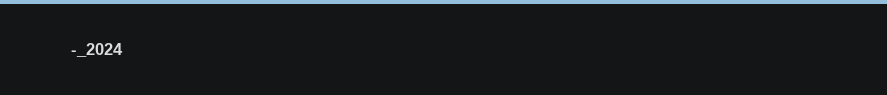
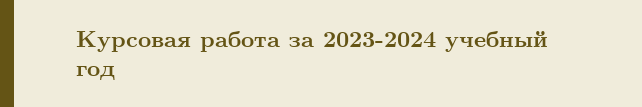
- -_2024
+ Курсовая работа за 2023-2024 учебный год

